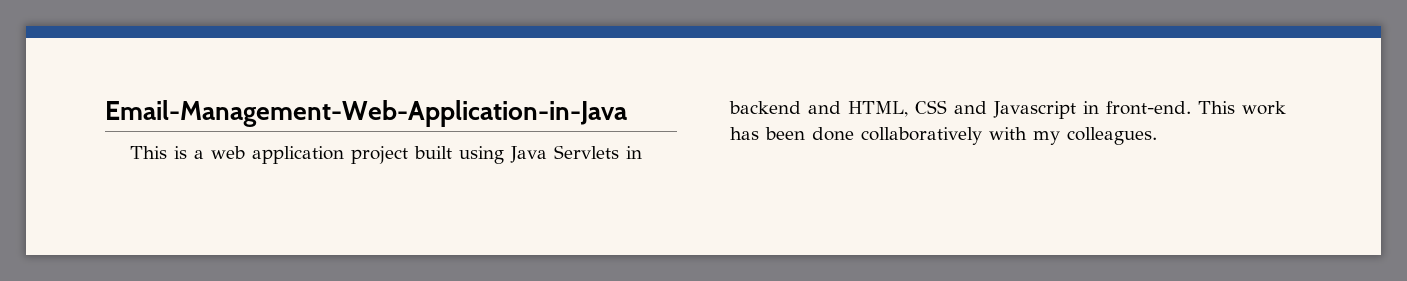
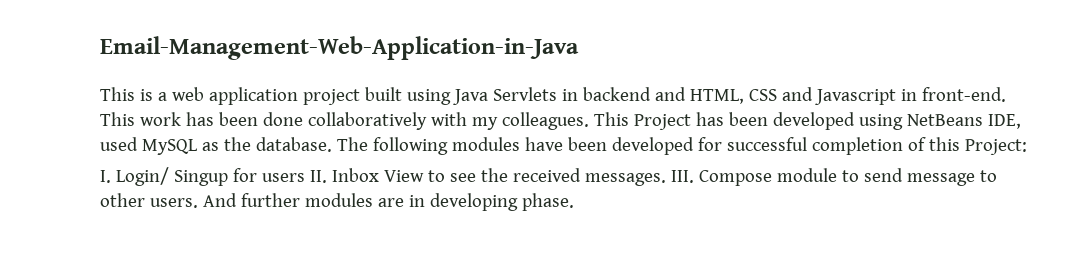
+ This Project has been developed using NetBeans IDE, used MySQL as the database. The following modules have been developed for successful completion of this Project:
+ I. Login/ Singup for users II. Inbox View to see the received messages. III. Compose module to send message to other users. And further modules are in developing phase.

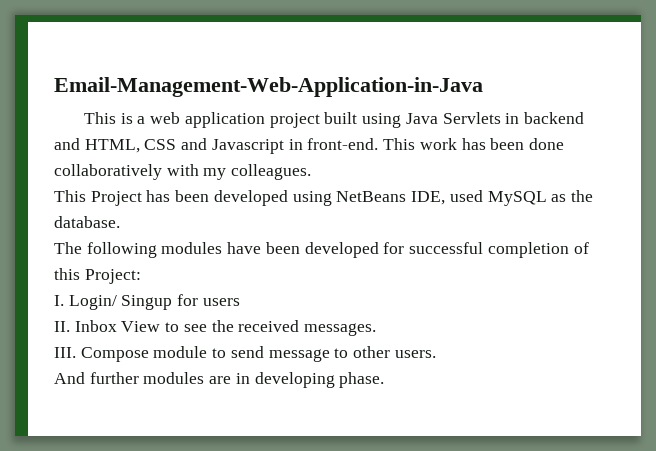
- This work has been done collaboratively with my colleagues. This Project has been developed using NetBeans IDE, used MySQL as the database. The following modules have been developed for successful completion of this Project:
+ This work has been done collaboratively with my colleagues.
+ This Project has been developed using NetBeans IDE, used MySQL as the database.
+ The following modules have been developed for successful completion of this Project:
- I. Login/ Singup for users II. Inbox View to see the received messages. III. Compose module to send message to other users. And further modules are in developing phase.
+ I. Login/ Singup for users
+ II. Inbox View to see the received messages.
+ III. Compose module to send message to other users.
+ And further modules are in developing phase.

